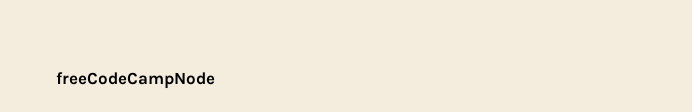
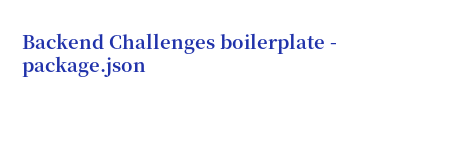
- freeCodeCampNode
+ Backend Challenges boilerplate - package.json

